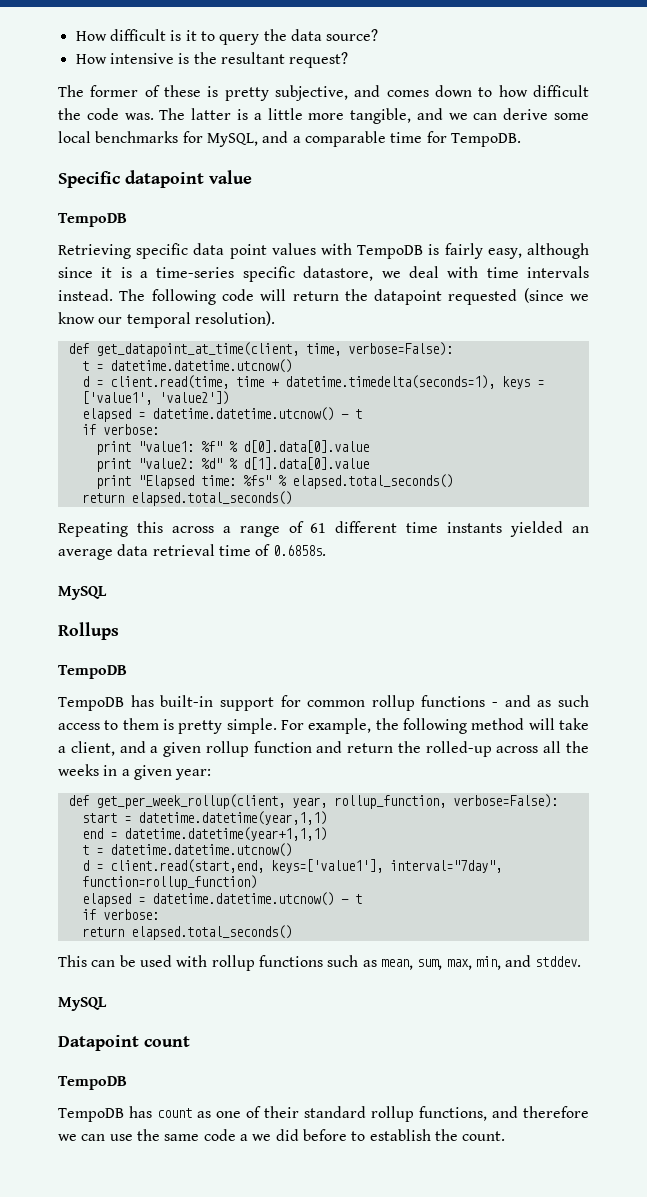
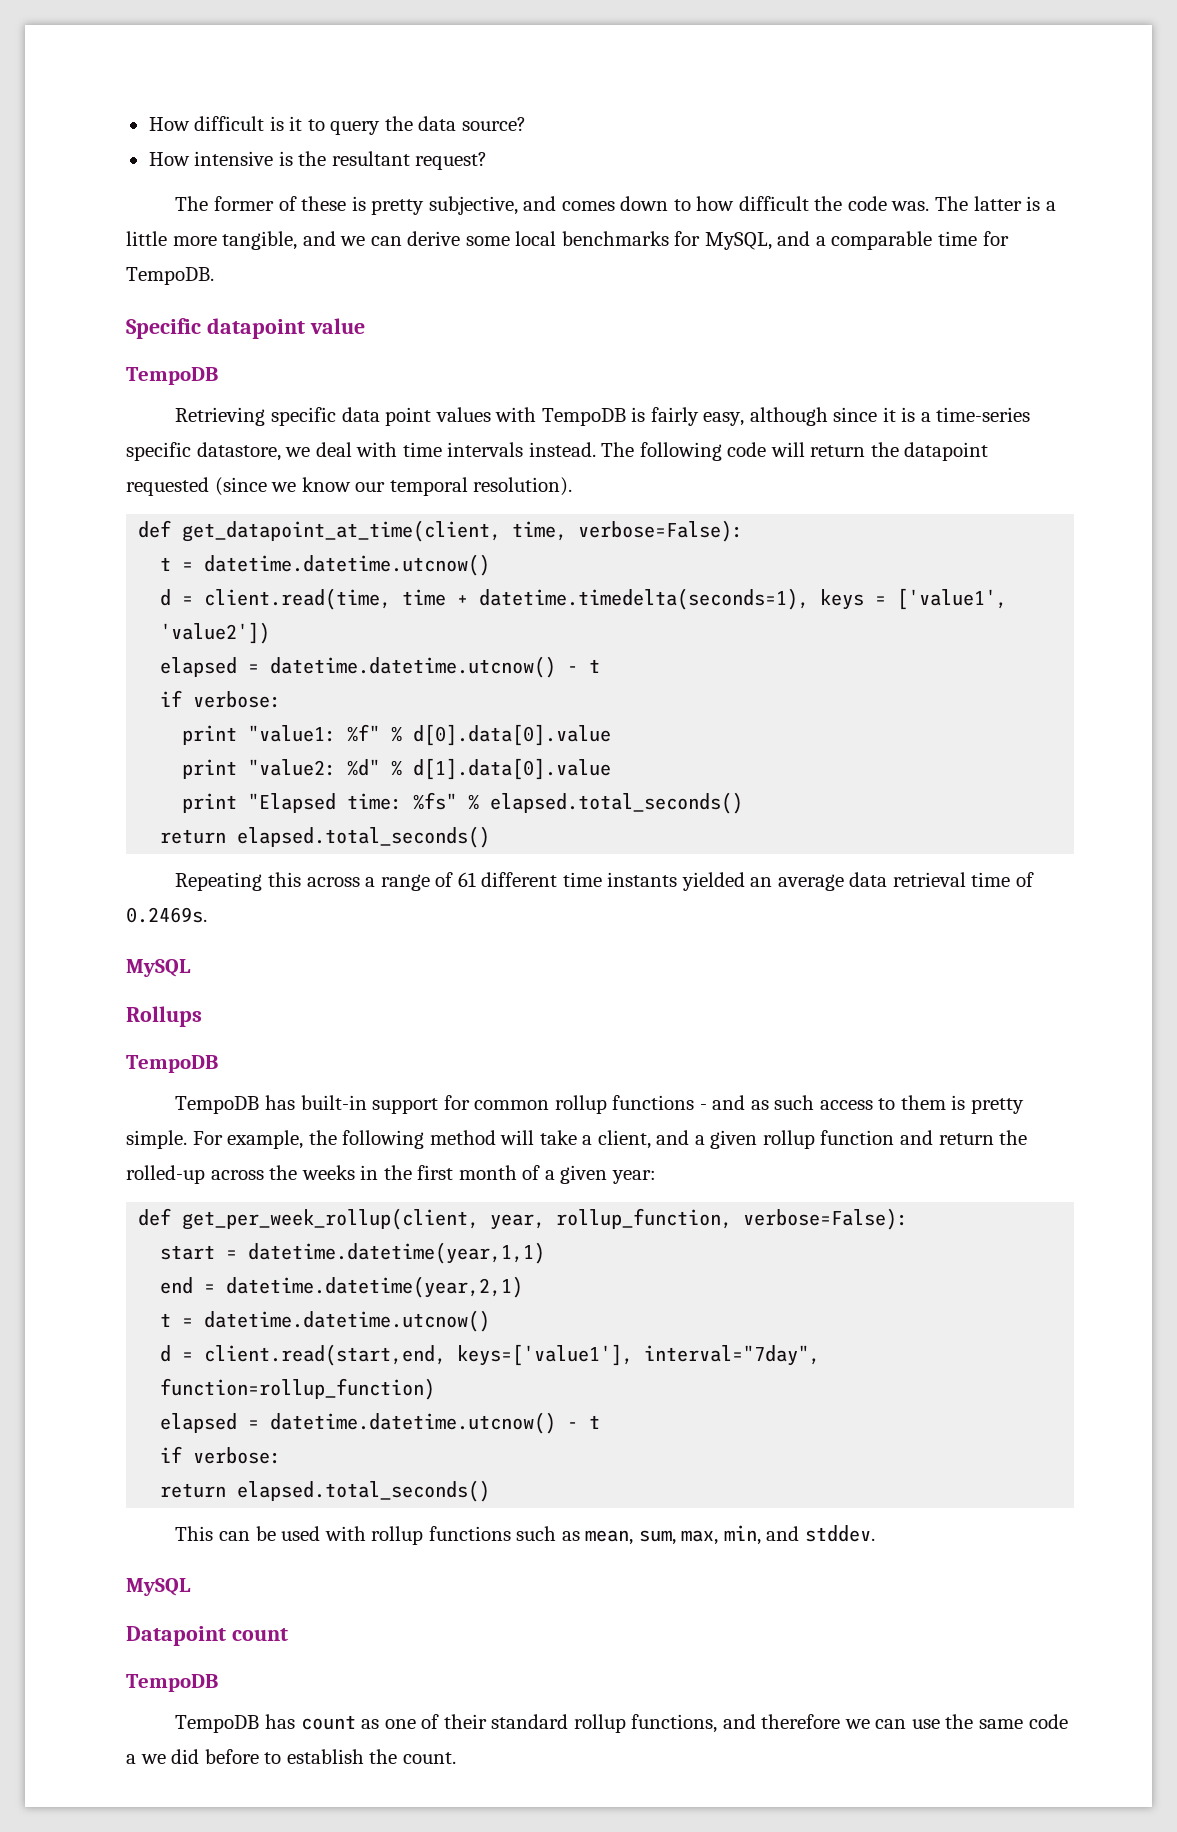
- Repeating this across a range of 61 different time instants yielded an average data retrieval time of 0.6858s.
+ Repeating this across a range of 61 different time instants yielded an average data retrieval time of 0.2469s.
- For example, the following method will take a client, and a given rollup function and return the rolled-up across all the weeks in a given year:
+ For example, the following method will take a client, and a given rollup function and return the rolled-up across the weeks in the first month of a given year:
- end = datetime.datetime(year+1,1,1)
+ end = datetime.datetime(year,2,1)

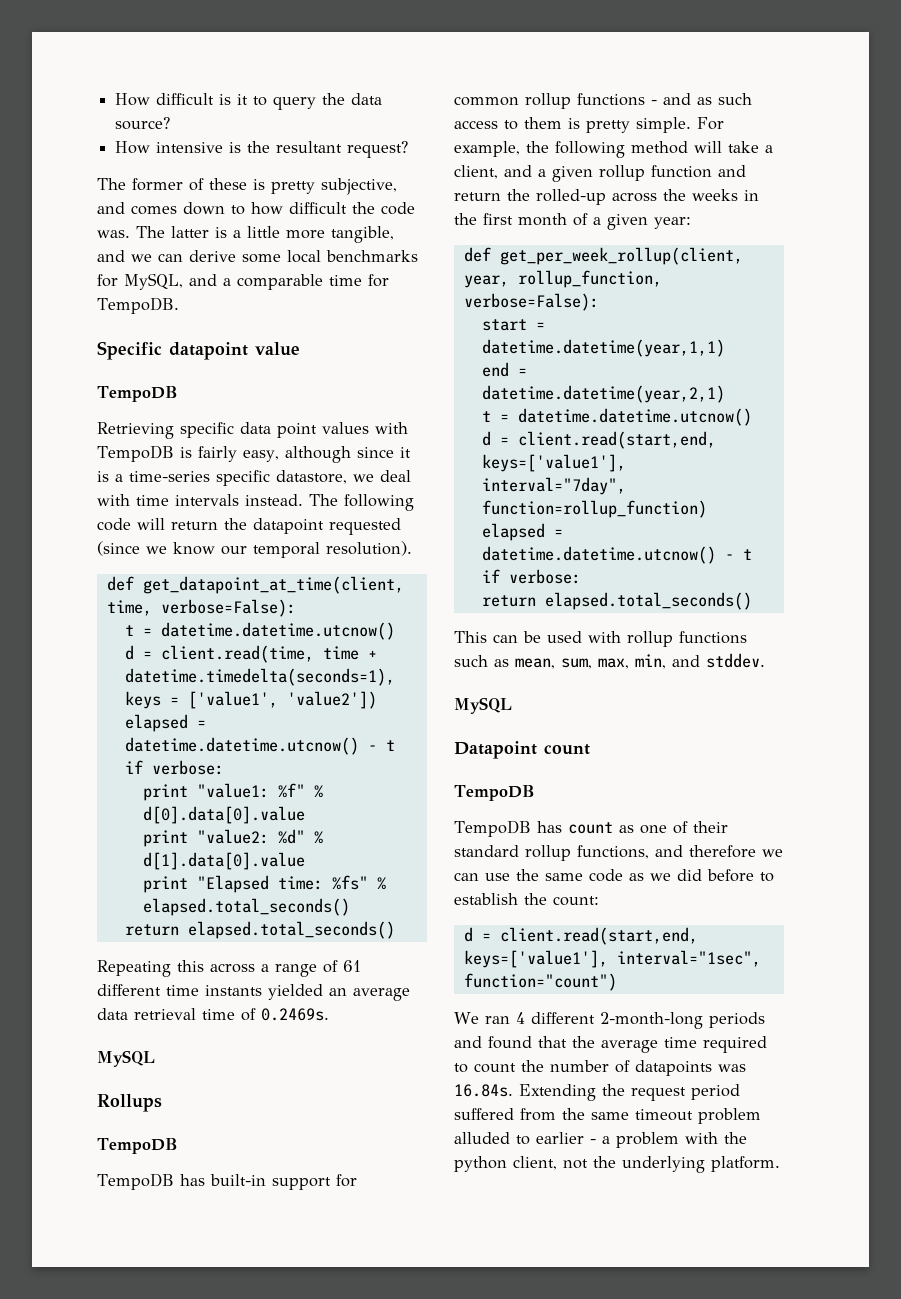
- TempoDB has count as one of their standard rollup functions, and therefore we can use the same code a we did before to establish the count.
+ TempoDB has count as one of their standard rollup functions, and therefore we can use the same code as we did before to establish the count:
+ d = client.read(start,end, keys=['value1'], interval="1sec", function="count")
+ We ran 4 different 2-month-long periods and found that the average time required to count the number of datapoints was 16.84s. Extending the request period suffered from the same timeout problem alluded to earlier - a problem with the python client, not the underlying platform.

